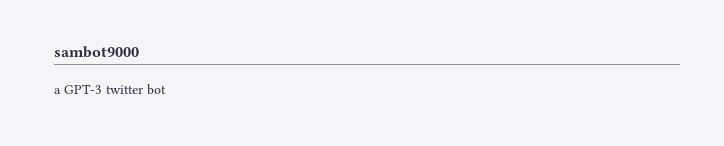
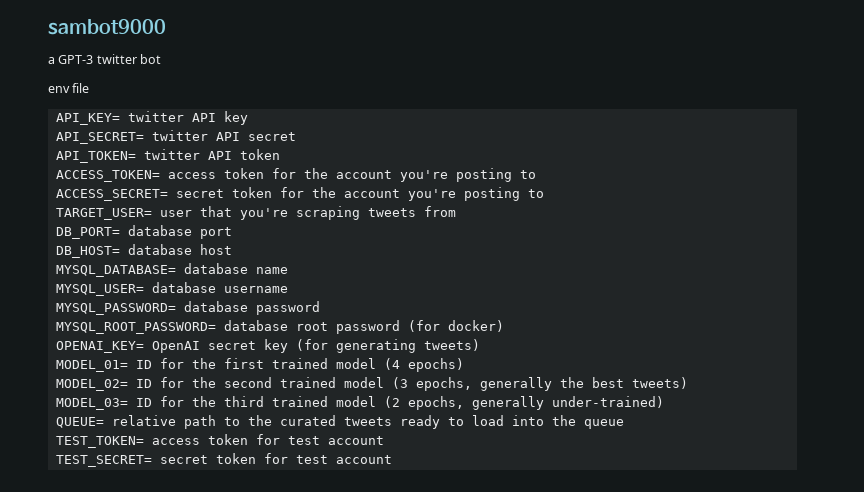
+ env file
+ API_KEY= twitter API key
+ API_SECRET= twitter API secret
+ API_TOKEN= twitter API token
+ ACCESS_TOKEN= access token for the account you're posting to
+ ACCESS_SECRET= secret token for the account you're posting to
+ TARGET_USER= user that you're scraping tweets from
+ DB_PORT= database port
+ DB_HOST= database host
+ MYSQL_DATABASE= database name
+ MYSQL_USER= database username
+ MYSQL_PASSWORD= database password
+ MYSQL_ROOT_PASSWORD= database root password (for docker)
+ OPENAI_KEY= OpenAI secret key (for generating tweets)
+ MODEL_01= ID for the first trained model (4 epochs)
+ MODEL_02= ID for the second trained model (3 epochs, generally the best tweets)
+ MODEL_03= ID for the third trained model (2 epochs, generally under-trained)
+ QUEUE= relative path to the curated tweets ready to load into the queue
+ TEST_TOKEN= access token for test account
+ TEST_SECRET= secret token for test account

